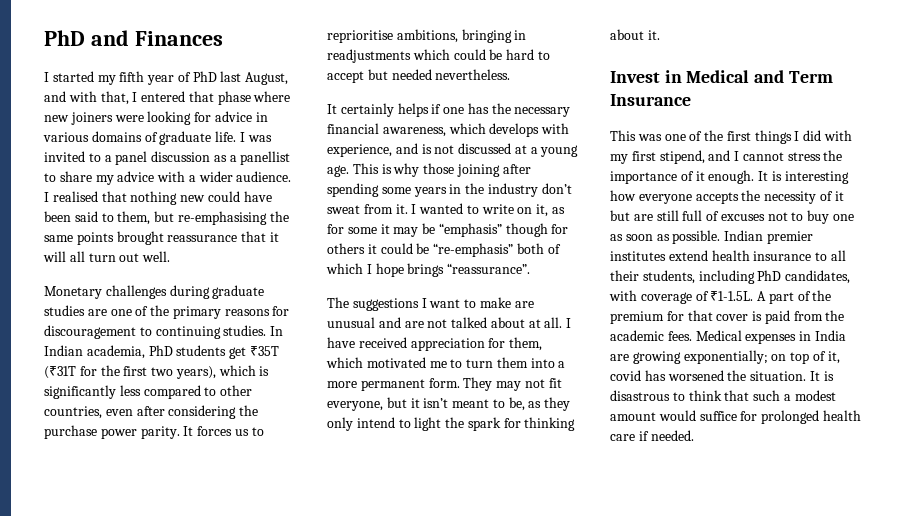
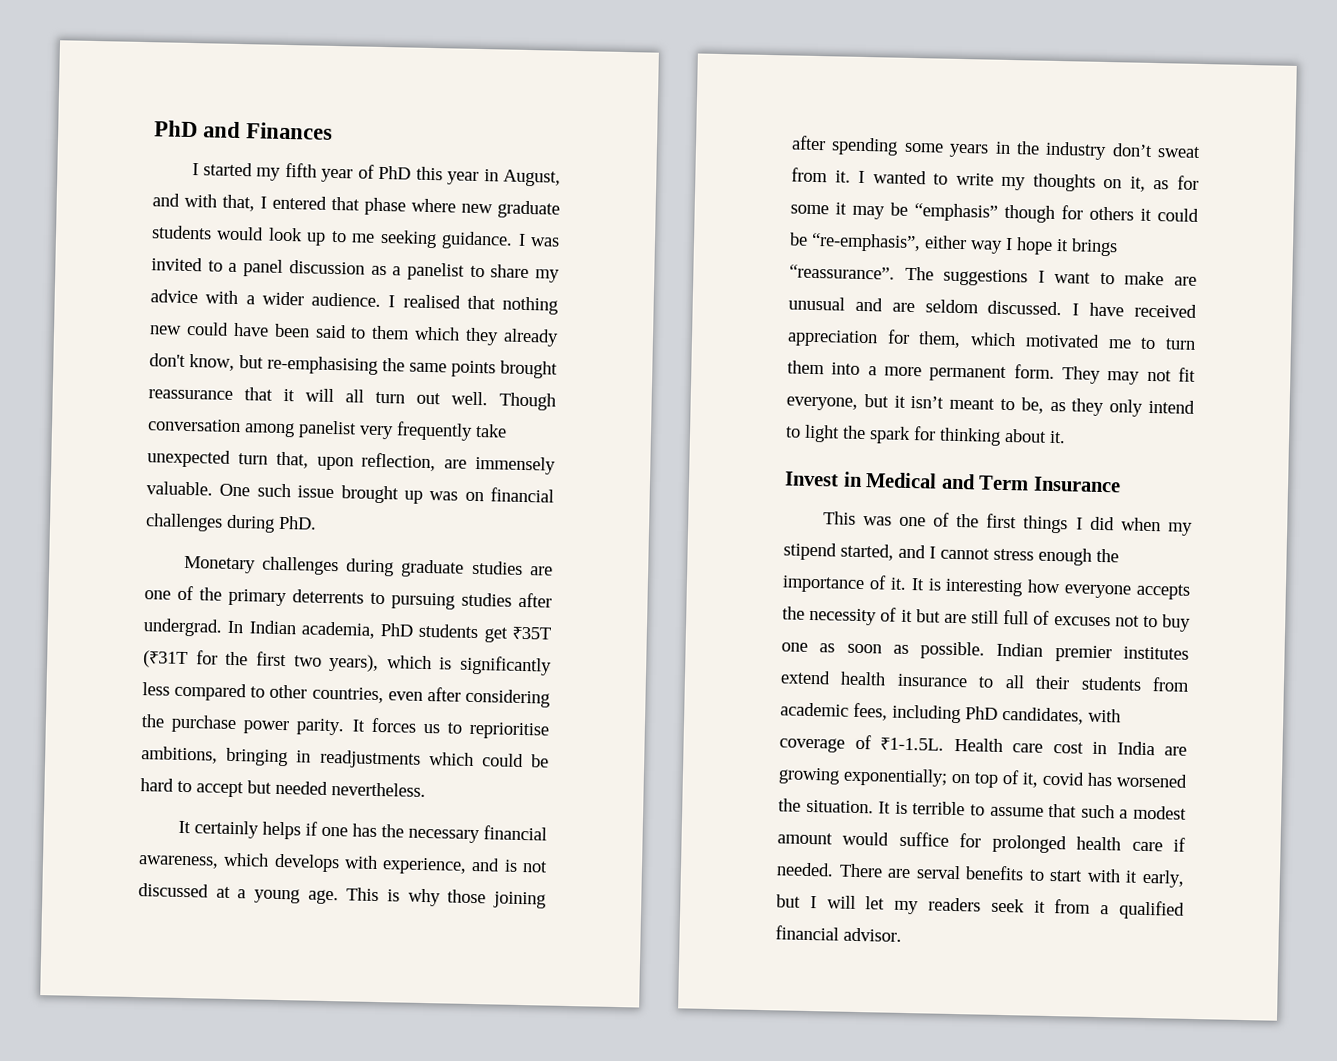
- I started my fifth year of PhD last August, and with that, I entered that phase where new joiners were looking for advice in various domains of graduate life.
+ I started my fifth year of PhD this year in August, and with that, I entered that phase where new graduate students would look up to me seeking guidance.
- I was invited to a panel discussion as a panellist to share my advice with a wider audience.
+ I was invited to a panel discussion as a panelist to share my advice with a wider audience.
- I realised that nothing new could have been said to them, but re-emphasising the same points brought reassurance that it will all turn out well.
+ I realised that nothing new could have been said to them which they already don't know, but re-emphasising the same points brought reassurance that it will all turn out well. Though conversation among panelist very frequently take unexpected turn that, upon reflection, are immensely valuable. One such issue brought up was on financial challenges during PhD.
- Monetary challenges during graduate studies are one of the primary reasons for discouragement to continuing studies.
+ Monetary challenges during graduate studies are one of the primary deterrents to pursuing studies after undergrad.
- I wanted to write on it, as for some it may be “emphasis” though for others it could be “re-emphasis” both of which I hope brings “reassurance”.
- The suggestions I want to make are unusual and are not talked about at all.
+ I wanted to write my thoughts on it, as for some it may be “emphasis” though for others it could be “re-emphasis”, either way I hope it brings “reassurance”. The suggestions I want to make are unusual and are seldom discussed.
- This was one of the first things I did with my first stipend, and I cannot stress the importance of it enough.
+ This was one of the first things I did when my stipend started, and I cannot stress enough the importance of it.
- Indian premier institutes extend health insurance to all their students, including PhD candidates, with coverage of ₹1-1.5L. A part of the premium for that cover is paid from the academic fees. Medical expenses in India are growing exponentially; on top of it, covid has worsened the situation.
+ Indian premier institutes extend health insurance to all their students from academic fees, including PhD candidates, with coverage of ₹1-1.5L. Health care cost in India are growing exponentially; on top of it, covid has worsened the situation.
- It is disastrous to think that such a modest amount would suffice for prolonged health care if needed.
+ It is terrible to assume that such a modest amount would suffice for prolonged health care if needed.
+ There are serval benefits to start with it early, but I will let my readers seek it from a qualified financial advisor.

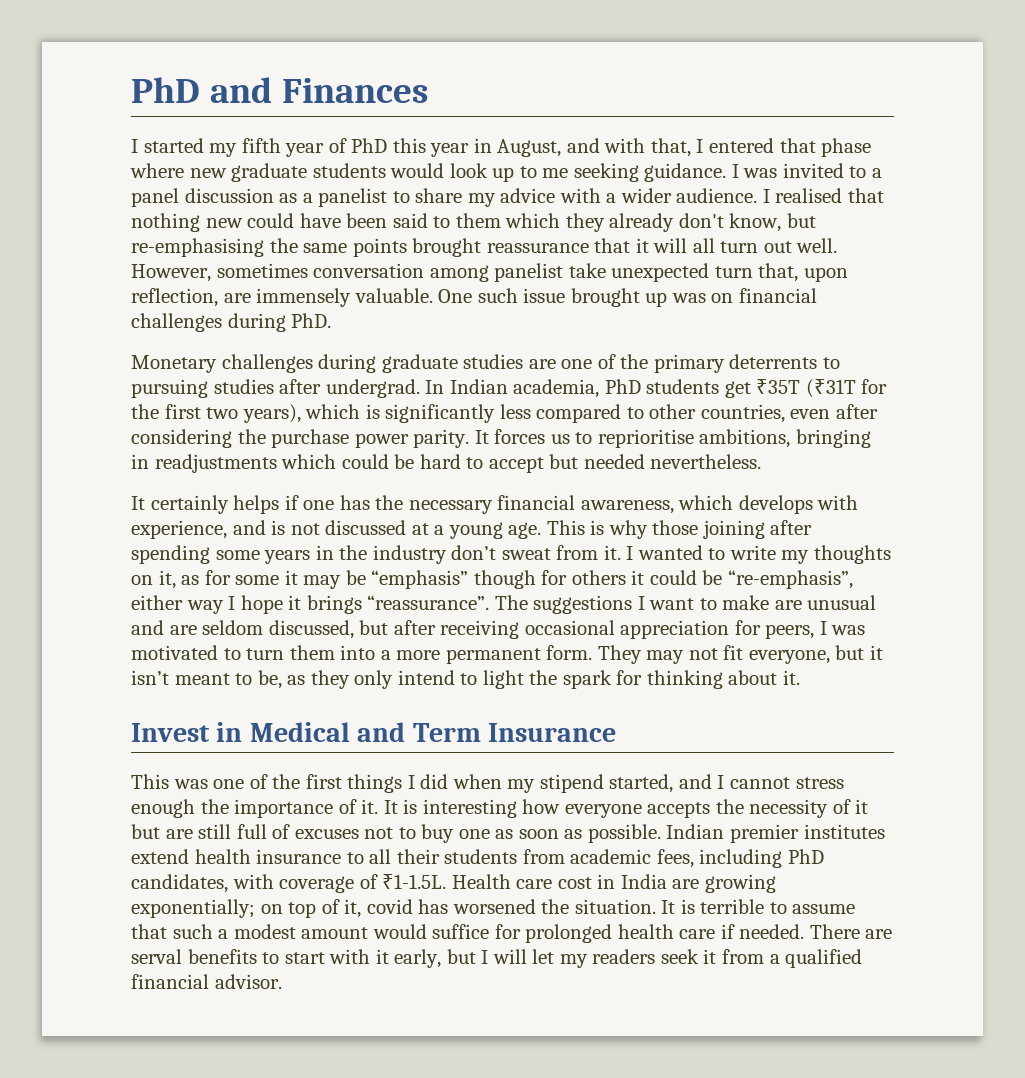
- Though conversation among panelist very frequently take unexpected turn that, upon reflection, are immensely valuable.
+ However, sometimes conversation among panelist take unexpected turn that, upon reflection, are immensely valuable.
- The suggestions I want to make are unusual and are seldom discussed. I have received appreciation for them, which motivated me to turn them into a more permanent form.
+ The suggestions I want to make are unusual and are seldom discussed, but after receiving occasional appreciation for peers, I was motivated to turn them into a more permanent form.

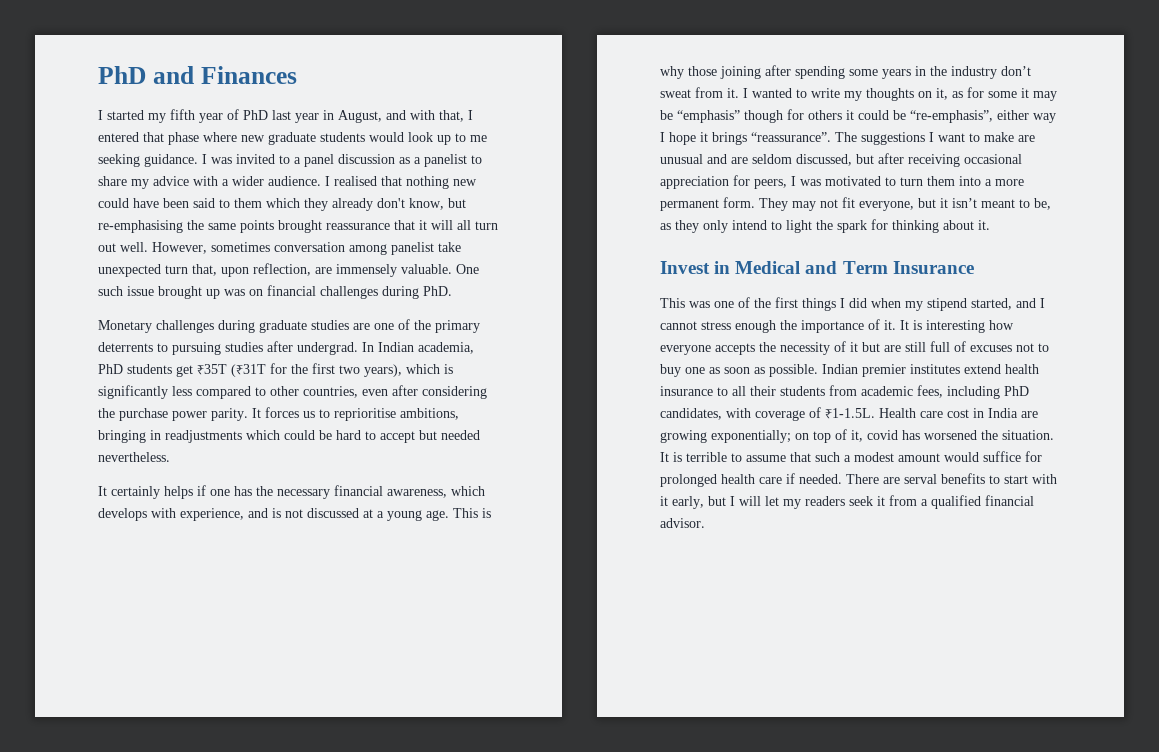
- I started my fifth year of PhD this year in August, and with that, I entered that phase where new graduate students would look up to me seeking guidance.
+ I started my fifth year of PhD last year in August, and with that, I entered that phase where new graduate students would look up to me seeking guidance.

